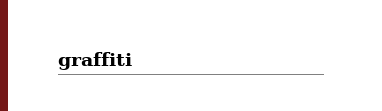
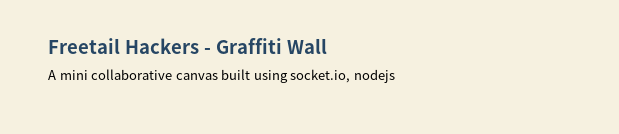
- graffiti
+ Freetail Hackers - Graffiti Wall
+ A mini collaborative canvas built using socket.io, nodejs

